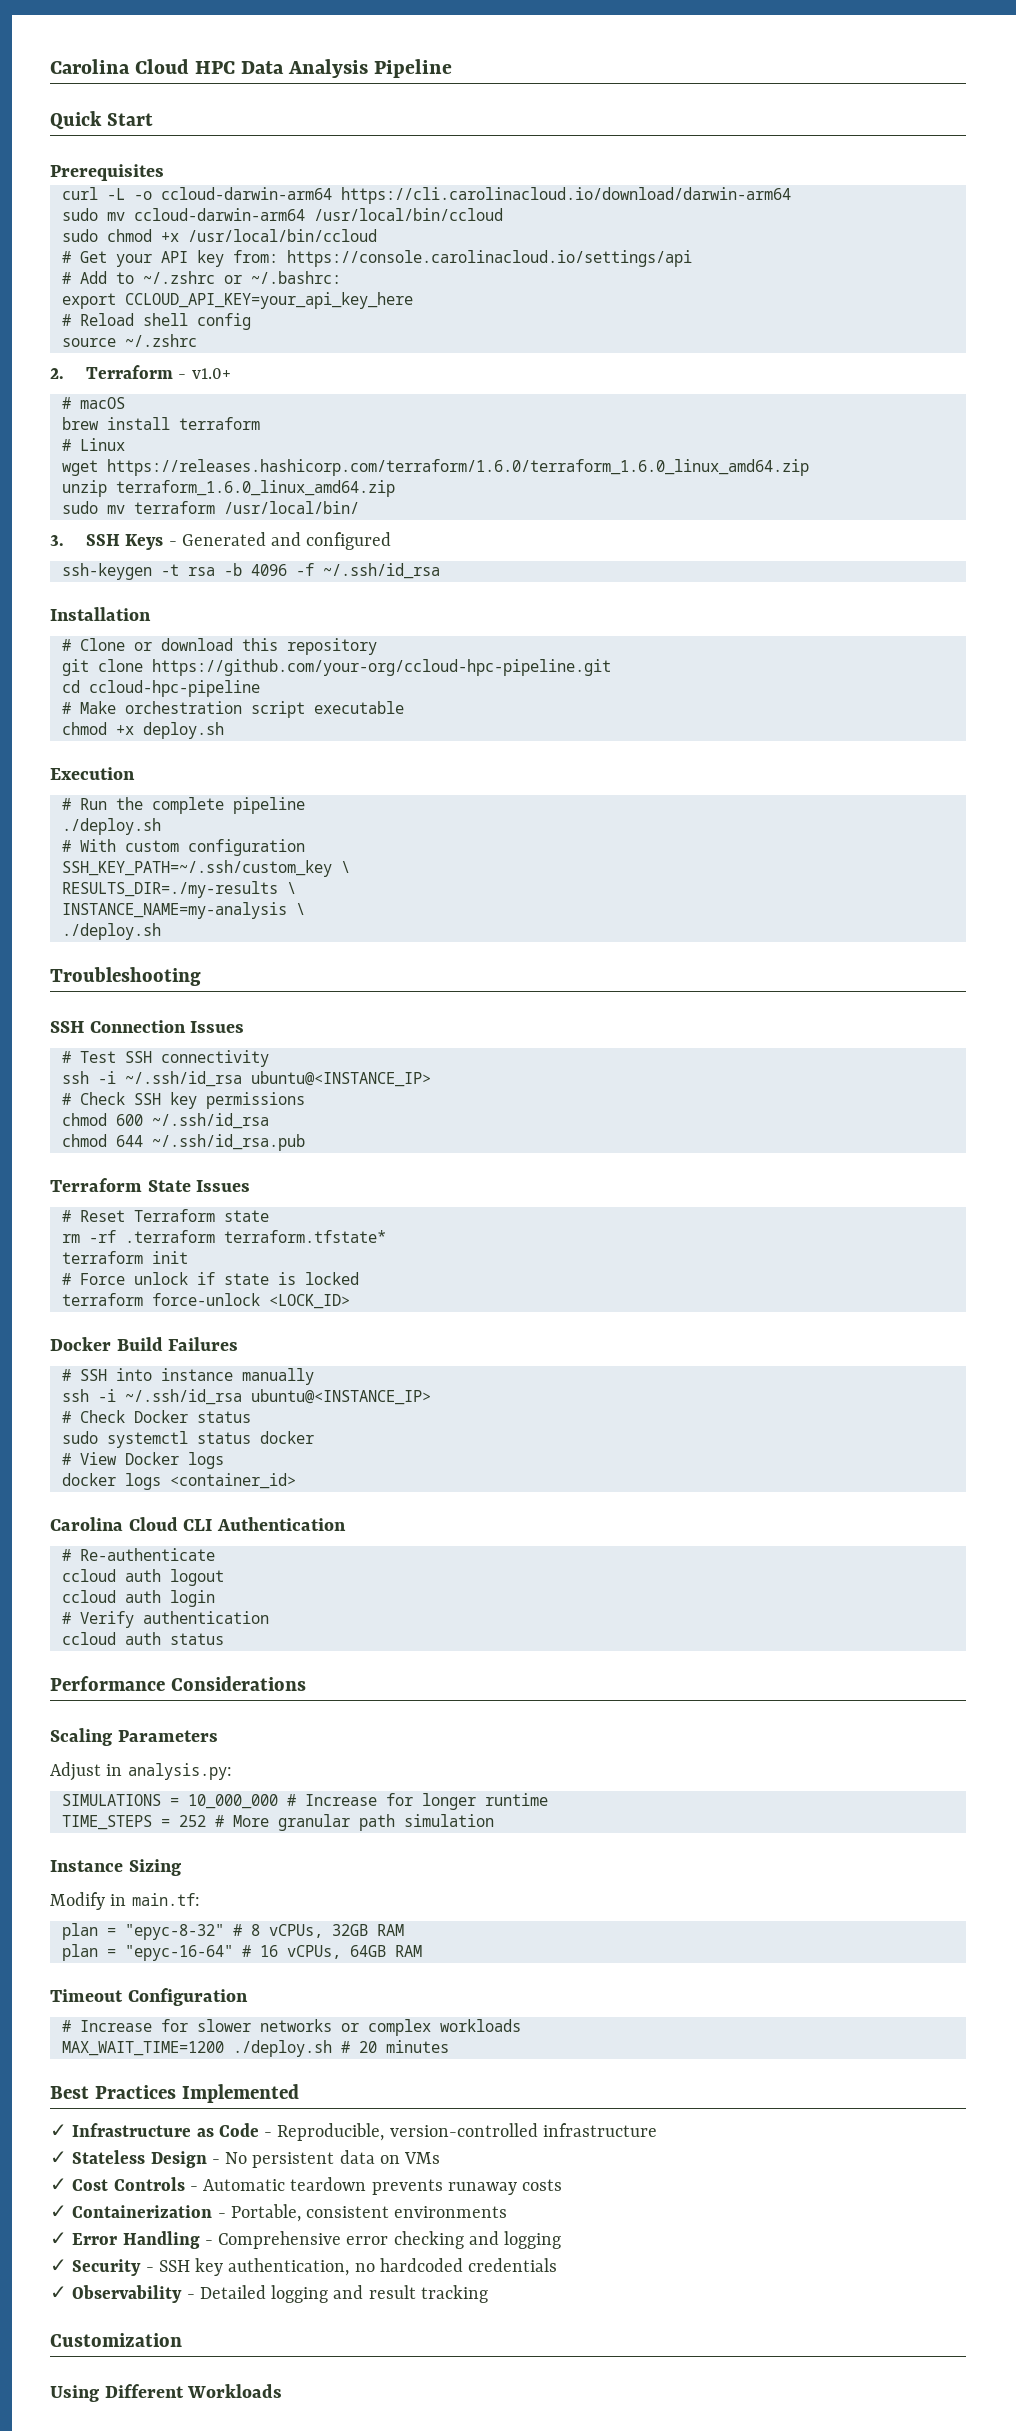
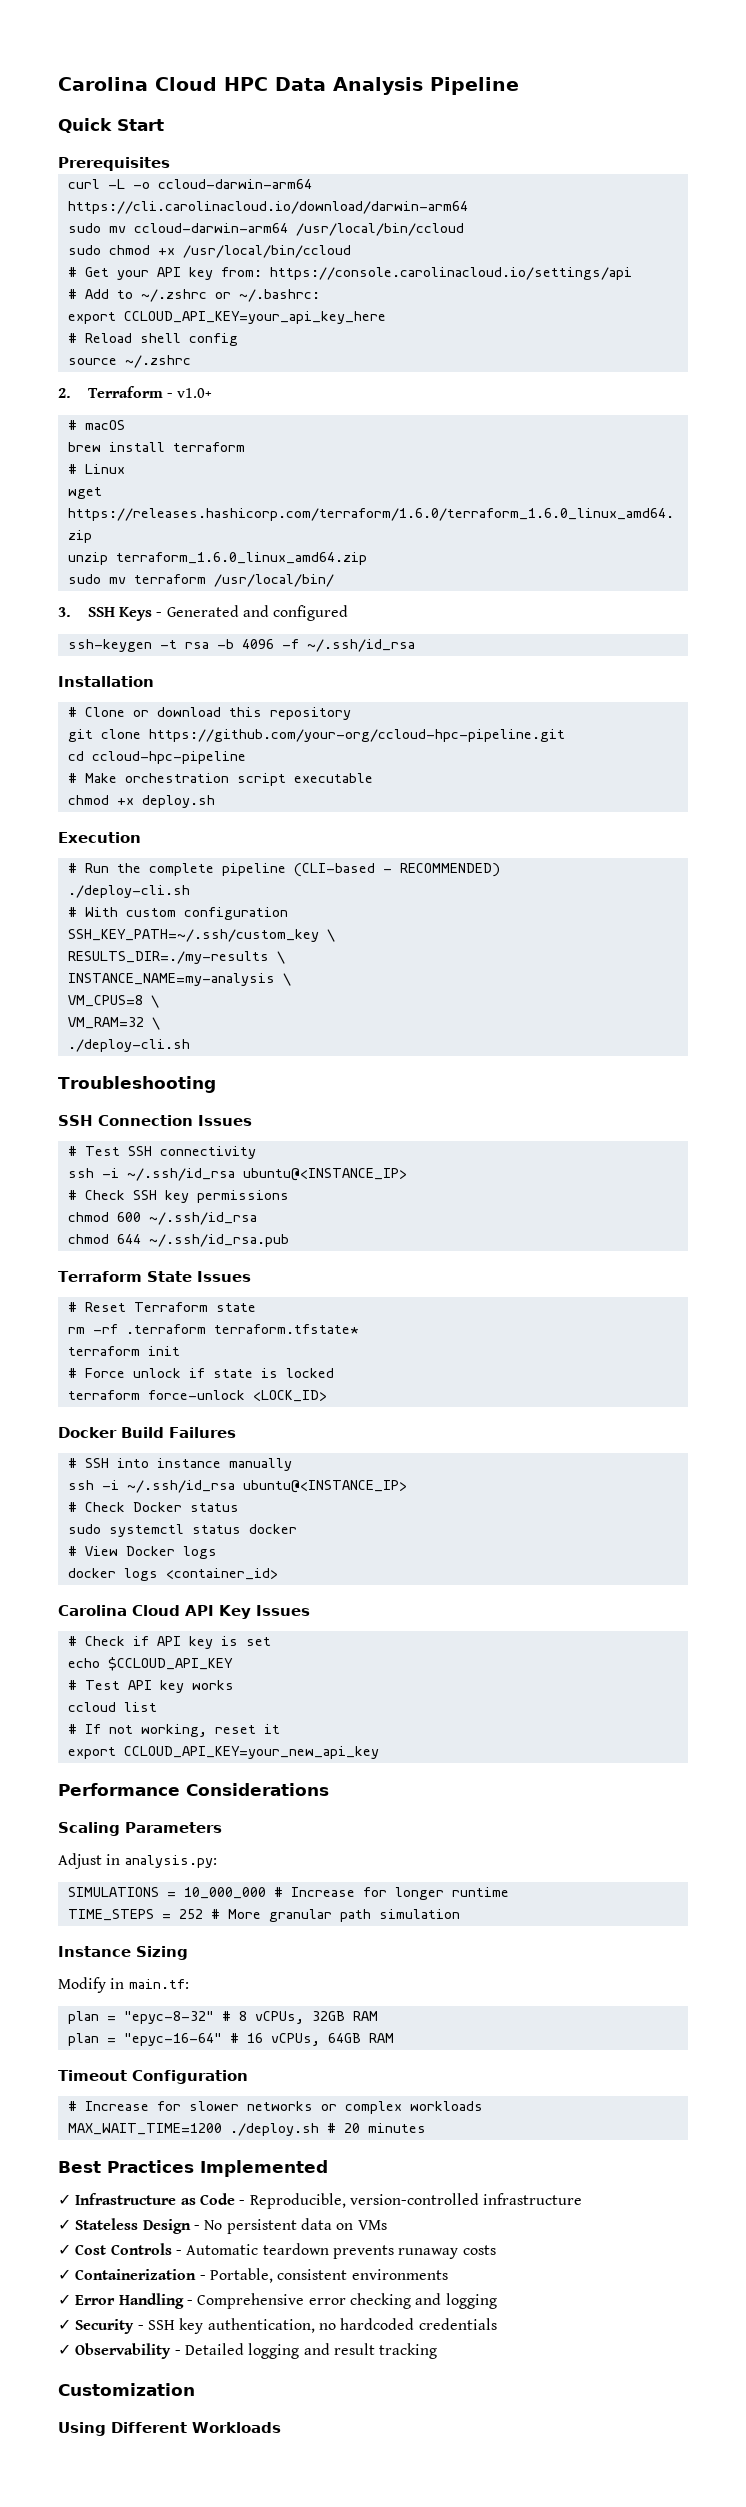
- # Run the complete pipeline
- ./deploy.sh
+ # Run the complete pipeline (CLI-based - RECOMMENDED)
+ ./deploy-cli.sh
  INSTANCE_NAME=my-analysis \
- ./deploy.sh
+ VM_CPUS=8 \
+ VM_RAM=32 \
+ ./deploy-cli.sh
- Carolina Cloud CLI Authentication
- # Re-authenticate
- ccloud auth logout
- ccloud auth login
- # Verify authentication
- ccloud auth status
+ Carolina Cloud API Key Issues
+ # Check if API key is set
+ echo $CCLOUD_API_KEY
+ # Test API key works
+ ccloud list
+ # If not working, reset it
+ export CCLOUD_API_KEY=your_new_api_key

